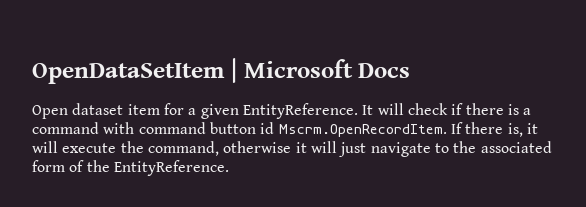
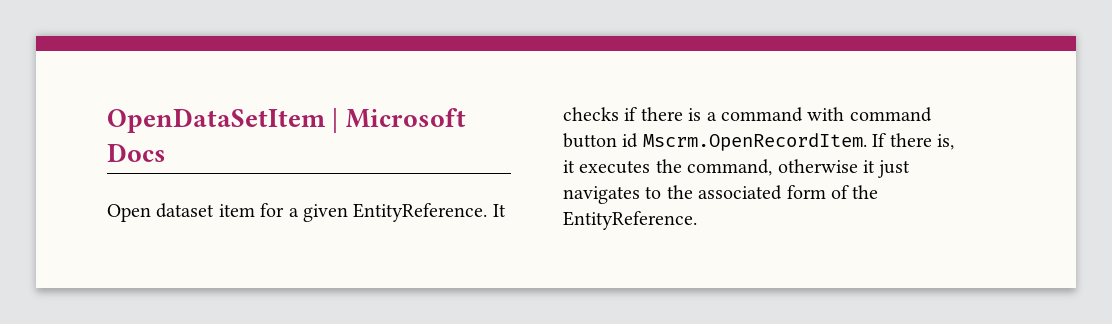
- It will check if there is a command with command button id Mscrm.OpenRecordItem. If there is, it will execute the command, otherwise it will just navigate to the associated form of the EntityReference.
+ It checks if there is a command with command button id Mscrm.OpenRecordItem. If there is, it executes the command, otherwise it just navigates to the associated form of the EntityReference.

